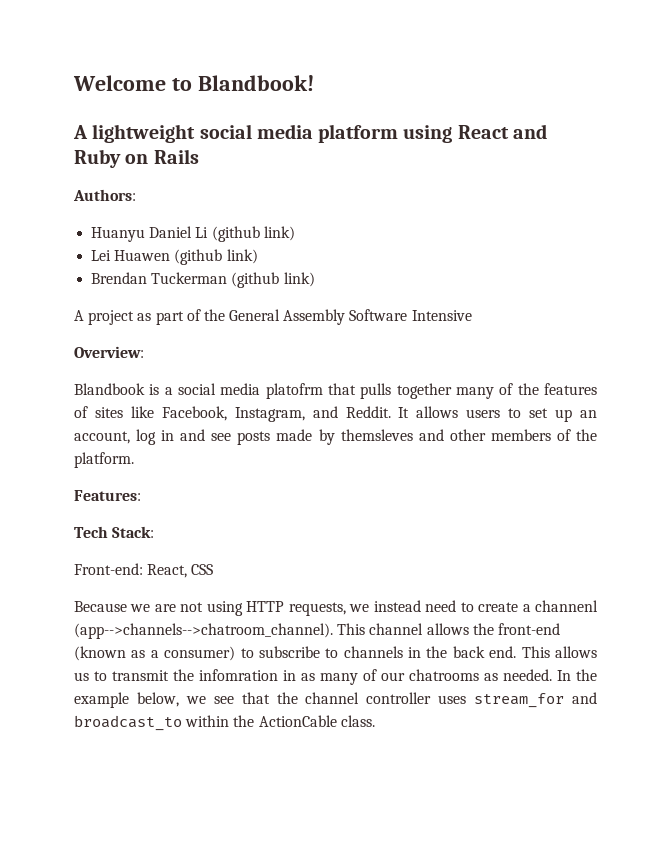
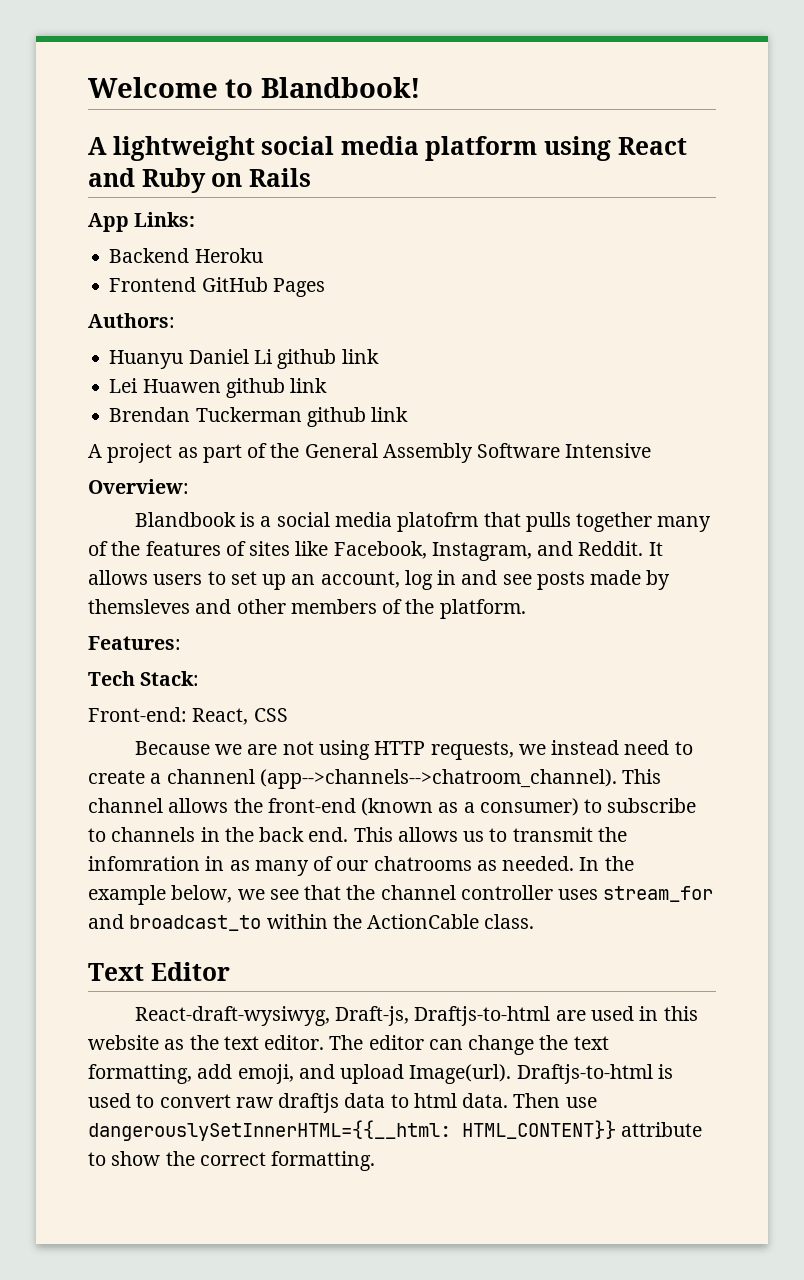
+ App Links:
+ Backend Heroku
+ Frontend GitHub Pages
- Huanyu Daniel Li (github link)
+ Huanyu Daniel Li github link
- Lei Huawen (github link)
+ Lei Huawen github link
- Brendan Tuckerman (github link)
+ Brendan Tuckerman github link
+ Text Editor
+ React-draft-wysiwyg, Draft-js, Draftjs-to-html are used in this website as the text editor. The editor can change the text formatting, add emoji, and upload Image(url). Draftjs-to-html is used to convert raw draftjs data to html data. Then use dangerouslySetInnerHTML={{__html: HTML_CONTENT}} attribute to show the correct formatting.

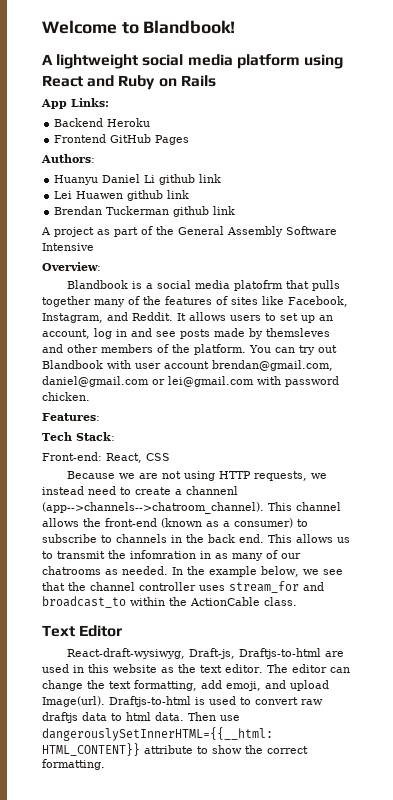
+ You can try out Blandbook with user account brendan@gmail.com, daniel@gmail.com or lei@gmail.com with password chicken.

